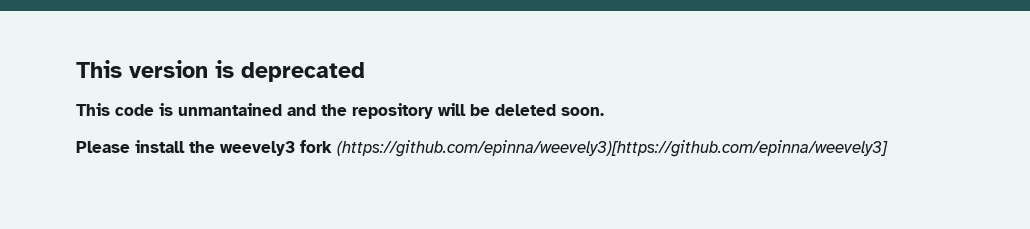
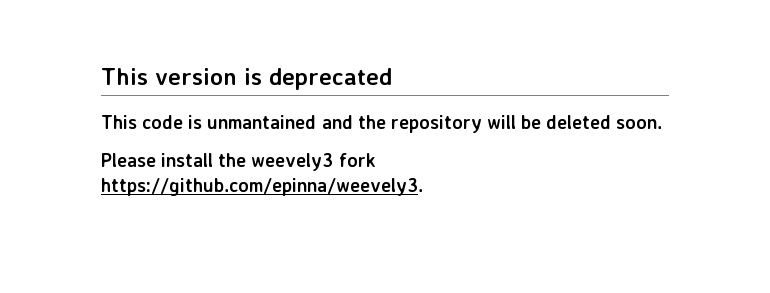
- Please install the weevely3 fork (https://github.com/epinna/weevely3)[https://github.com/epinna/weevely3]
+ Please install the weevely3 fork https://github.com/epinna/weevely3.

